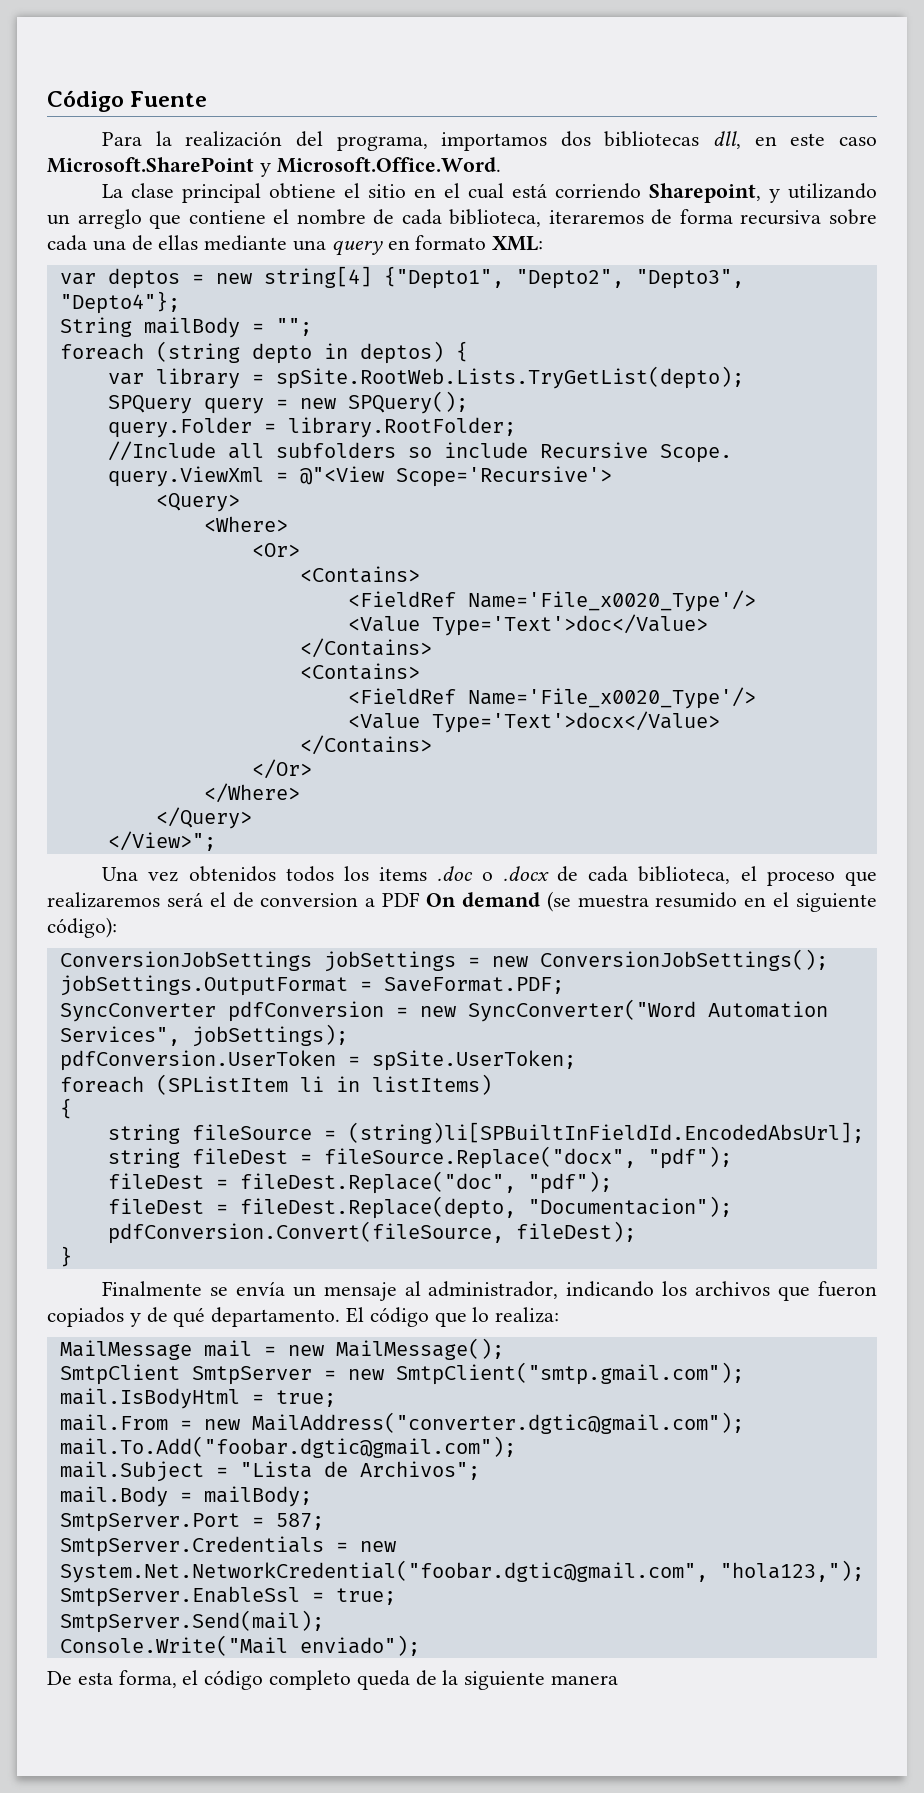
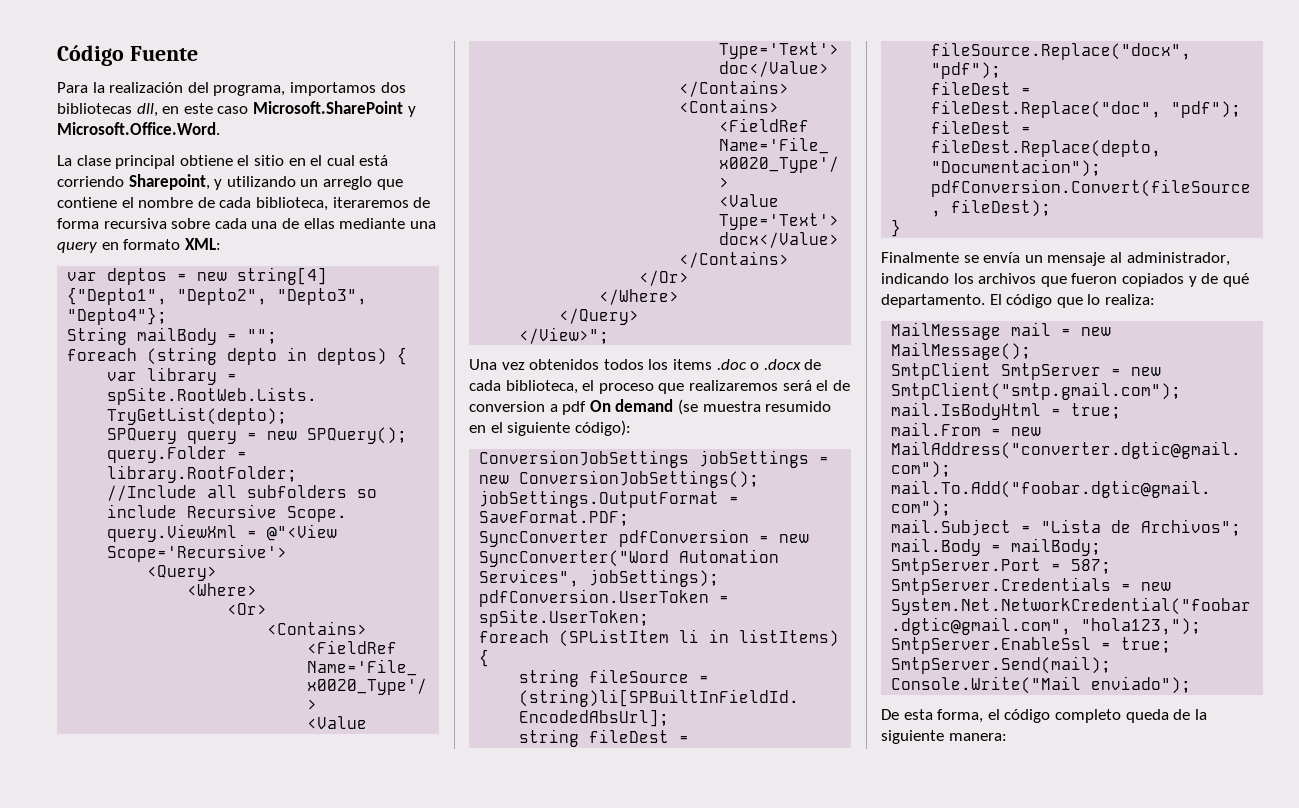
- Una vez obtenidos todos los items .doc o .docx de cada biblioteca, el proceso que realizaremos será el de conversion a PDF On demand (se muestra resumido en el siguiente código):
+ Una vez obtenidos todos los items .doc o .docx de cada biblioteca, el proceso que realizaremos será el de conversion a pdf On demand (se muestra resumido en el siguiente código):
- De esta forma, el código completo queda de la siguiente manera
+ De esta forma, el código completo queda de la siguiente manera:

